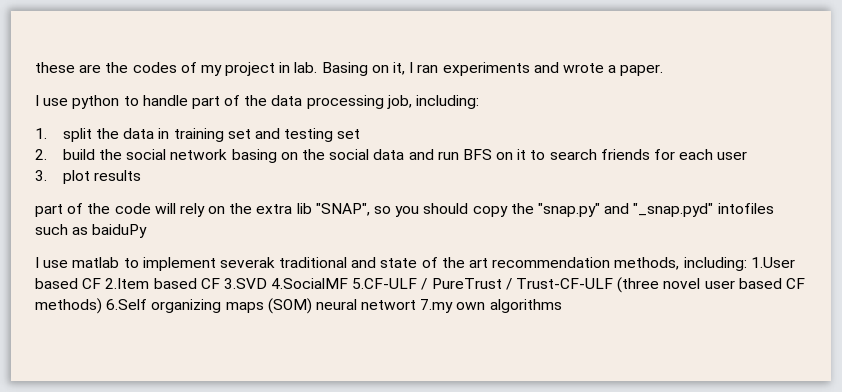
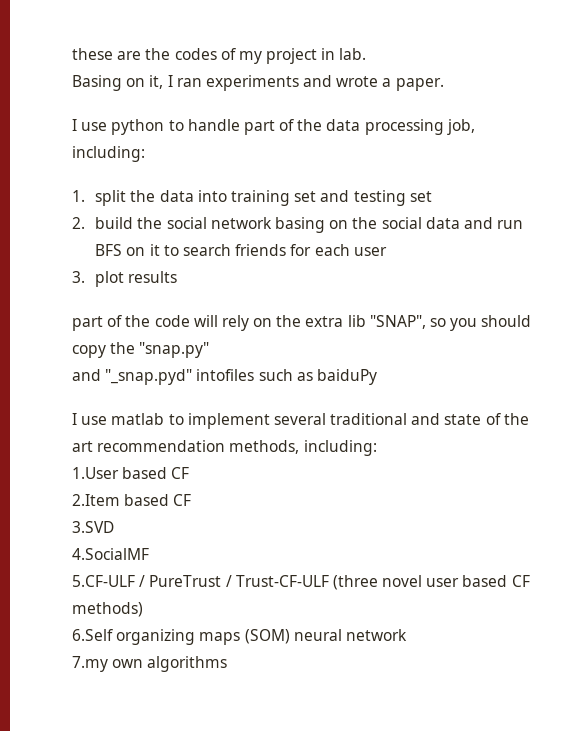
- these are the codes of my project in lab. Basing on it, I ran experiments and wrote a paper.
+ these are the codes of my project in lab.
+ Basing on it, I ran experiments and wrote a paper.
- 1. split the data in training set and testing set
+ 1. split the data into training set and testing set
- part of the code will rely on the extra lib "SNAP", so you should copy the "snap.py" and "_snap.pyd" intofiles such as baiduPy
+ part of the code will rely on the extra lib "SNAP", so you should copy the "snap.py"
+ and "_snap.pyd" intofiles such as baiduPy
- I use matlab to implement severak traditional and state of the art recommendation methods, including: 1.User based CF 2.Item based CF 3.SVD 4.SocialMF 5.CF-ULF / PureTrust / Trust-CF-ULF (three novel user based CF methods) 6.Self organizing maps (SOM) neural networt 7.my own algorithms
+ I use matlab to implement several traditional and state of the art recommendation methods, including:
+ 1.User based CF
+ 2.Item based CF
+ 3.SVD
+ 4.SocialMF
+ 5.CF-ULF / PureTrust / Trust-CF-ULF (three novel user based CF methods)
+ 6.Self organizing maps (SOM) neural network
+ 7.my own algorithms

